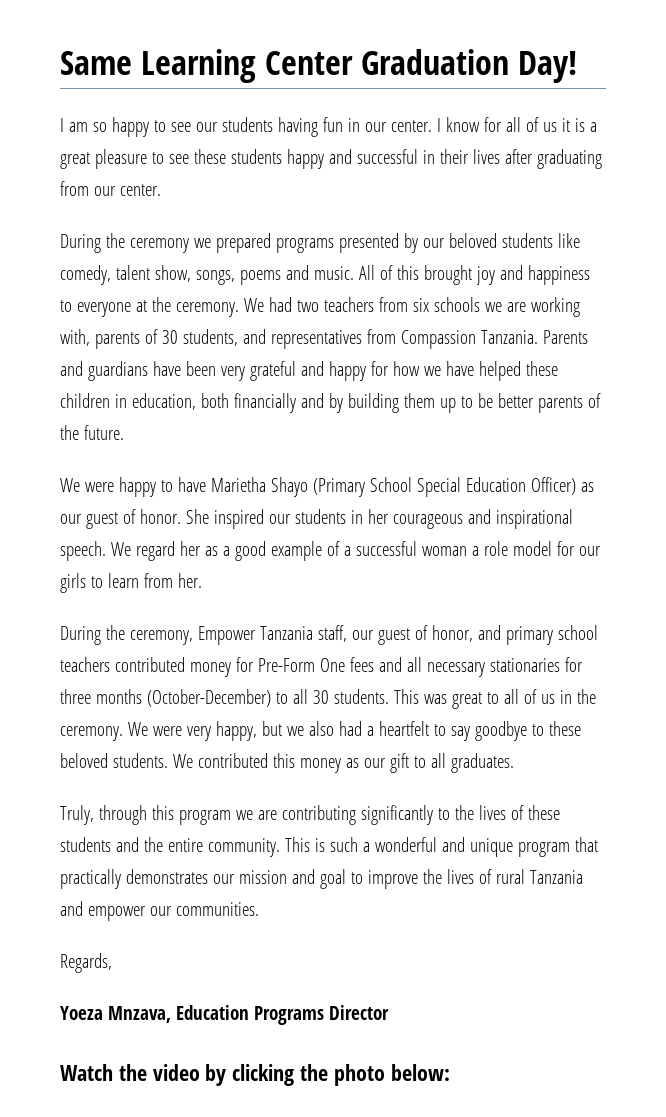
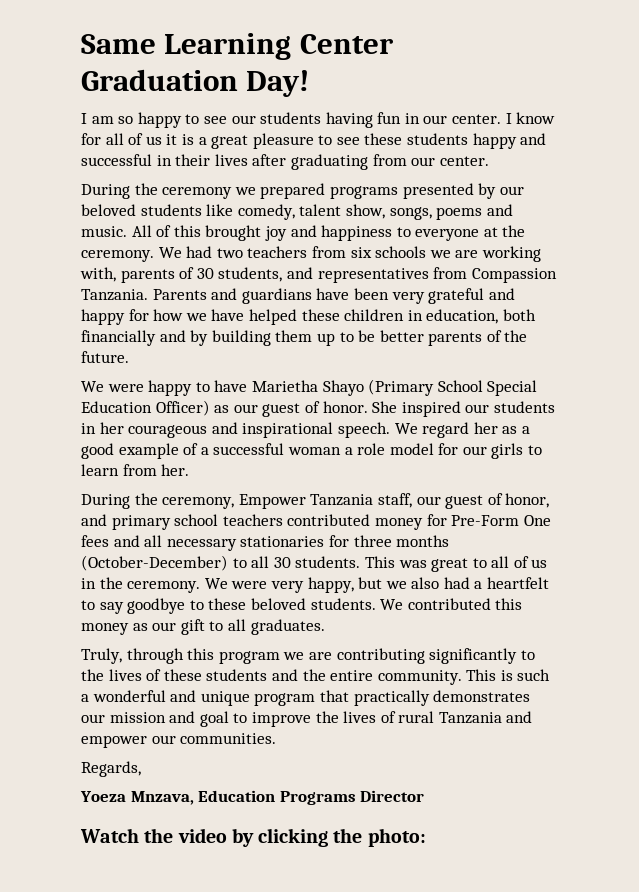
- Watch the video by clicking the photo below:
+ Watch the video by clicking the photo:

